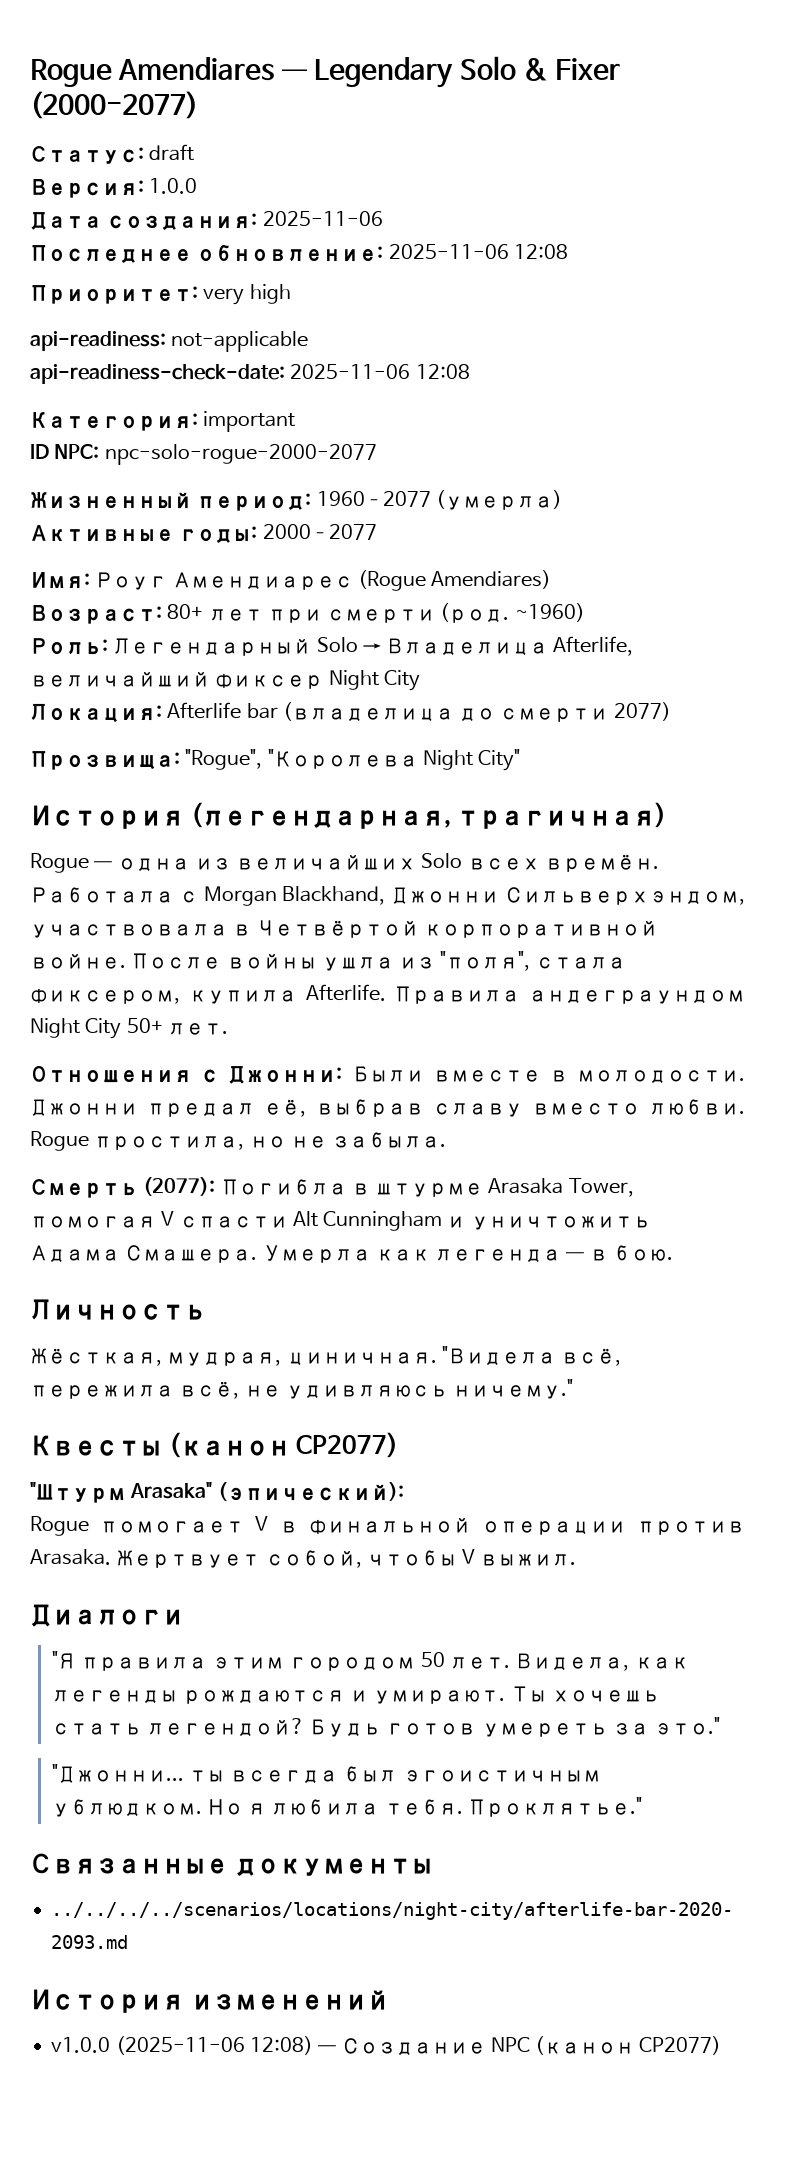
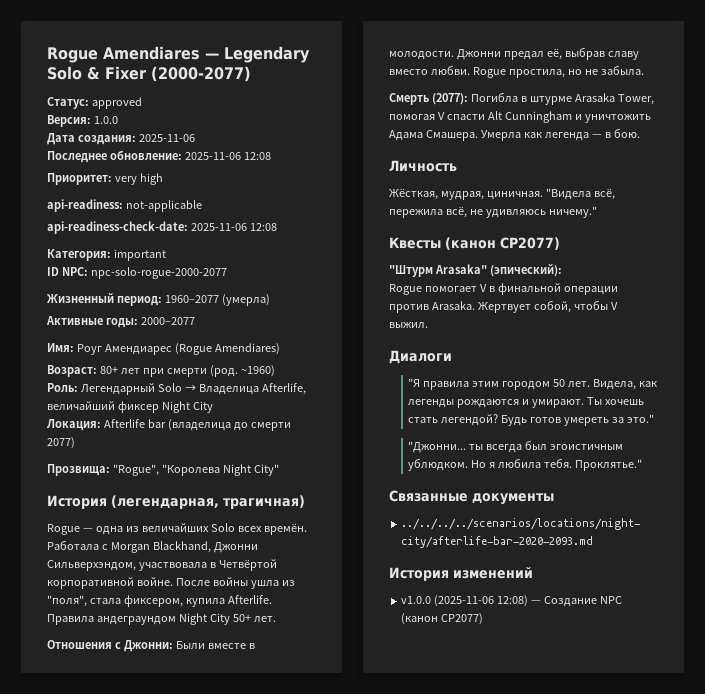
- Статус: draft
+ Статус: approved

